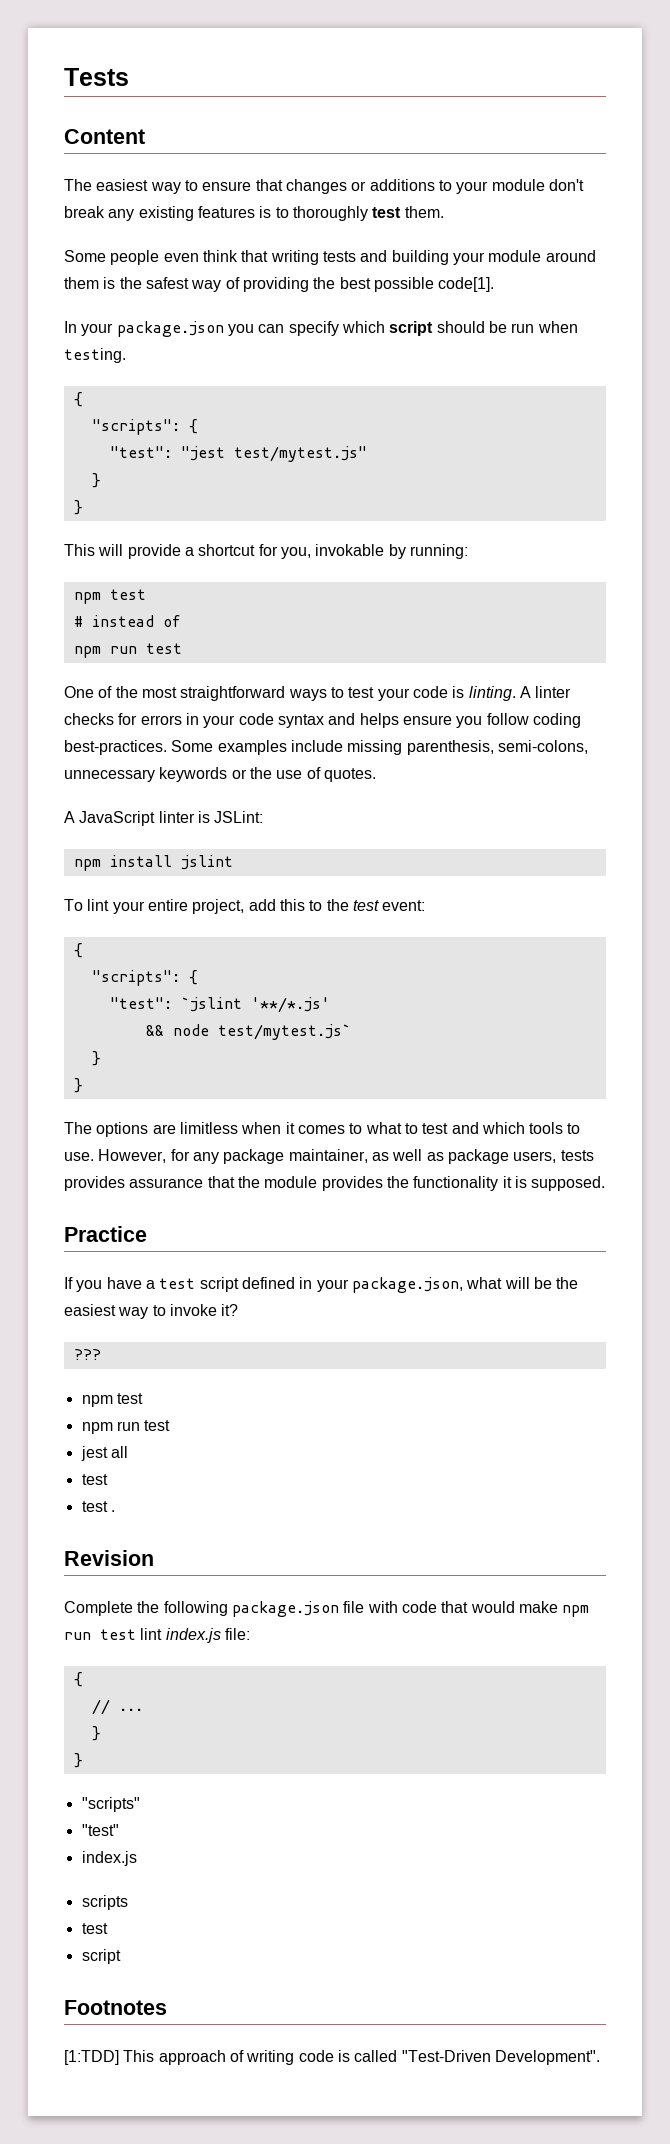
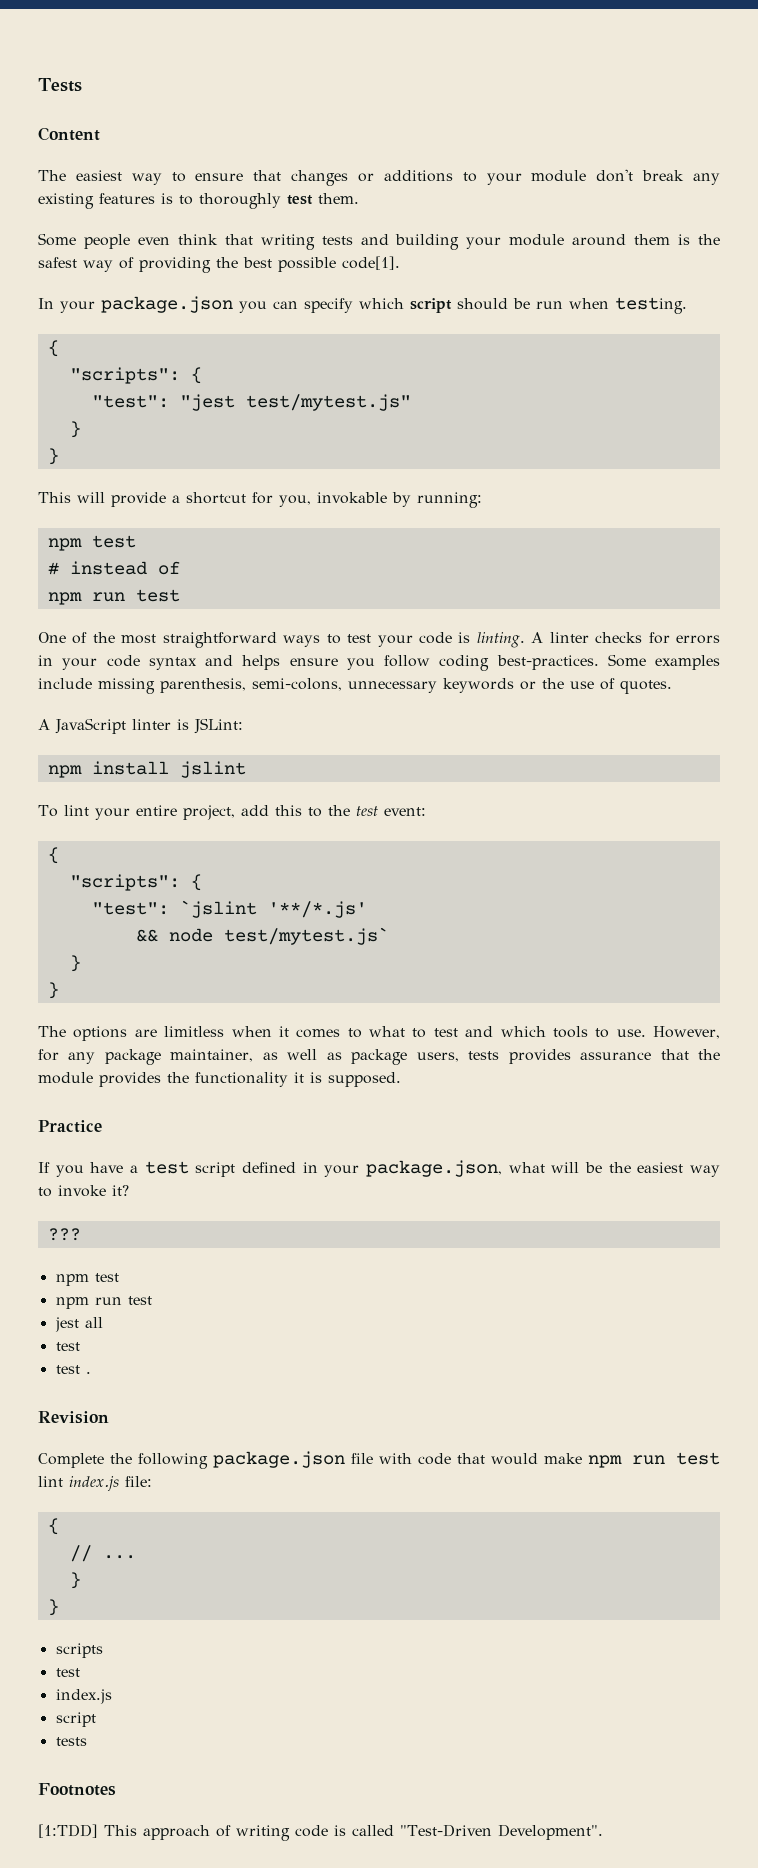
- "scripts"
- "test"
- index.js
  scripts
  test
+ index.js
  script
+ tests

